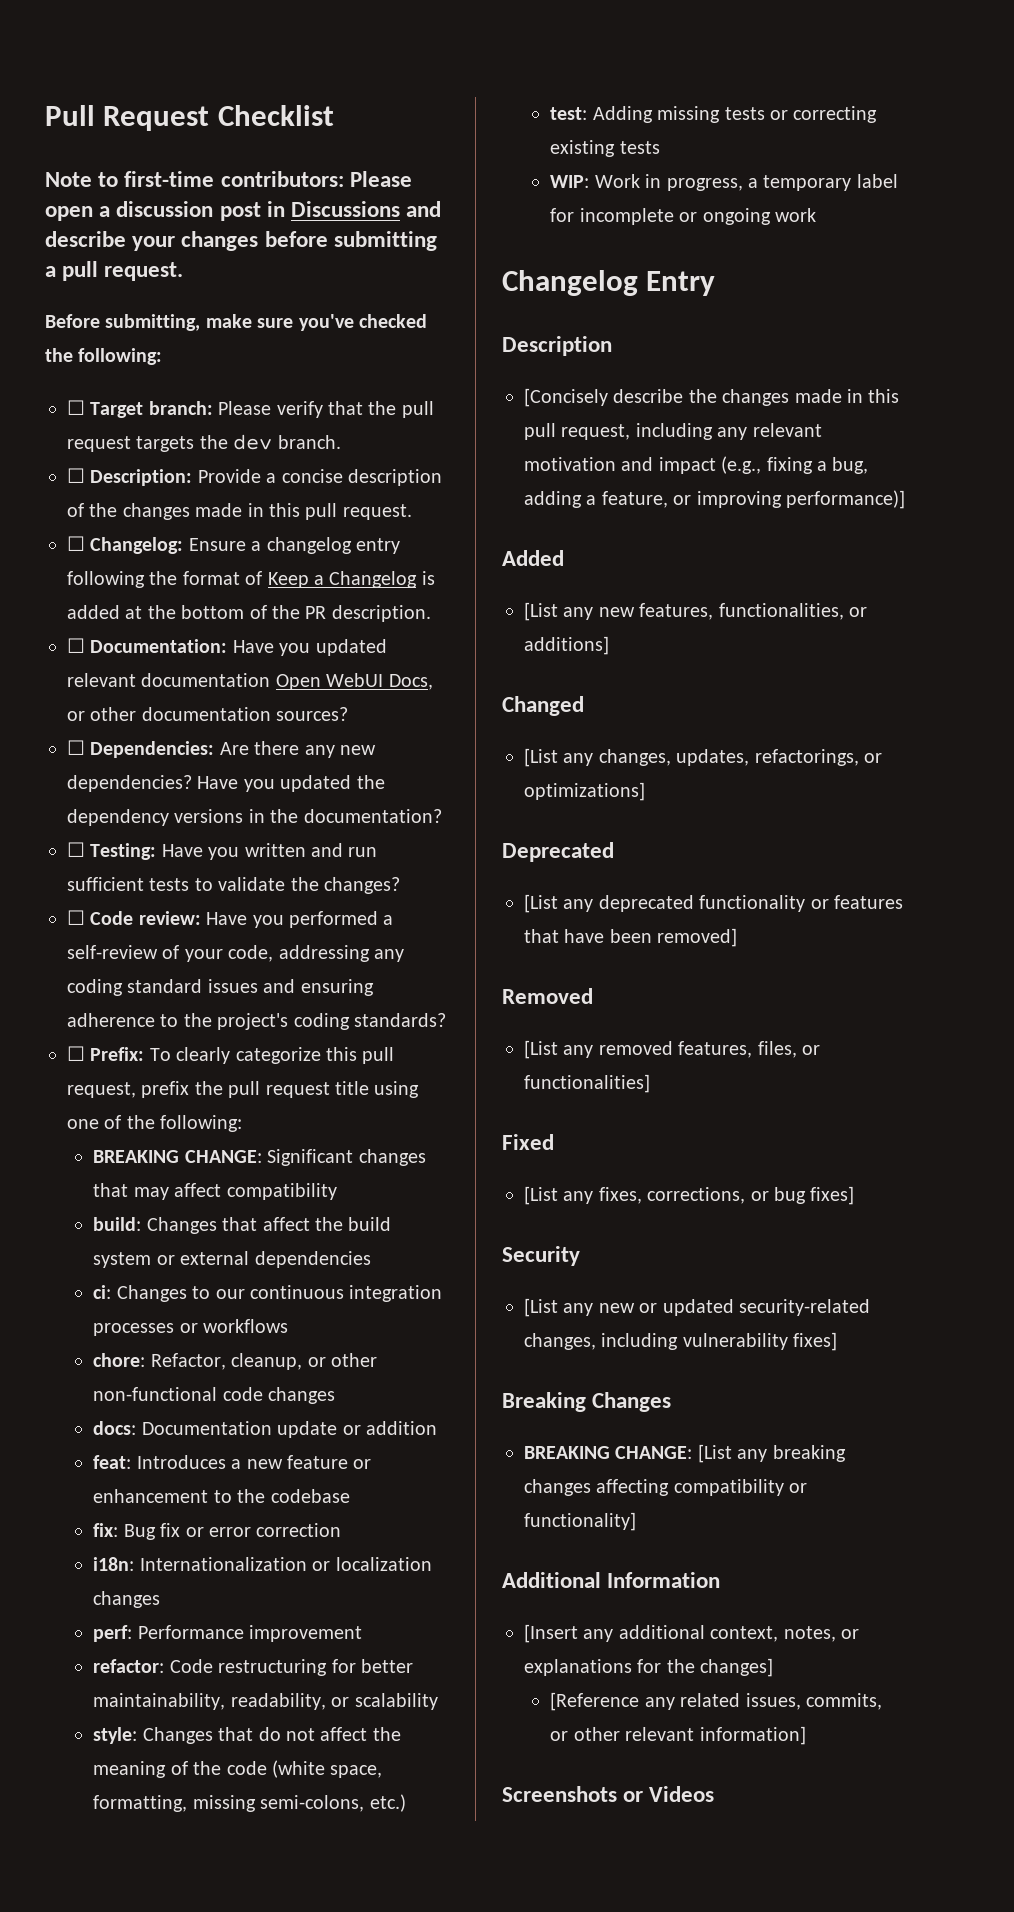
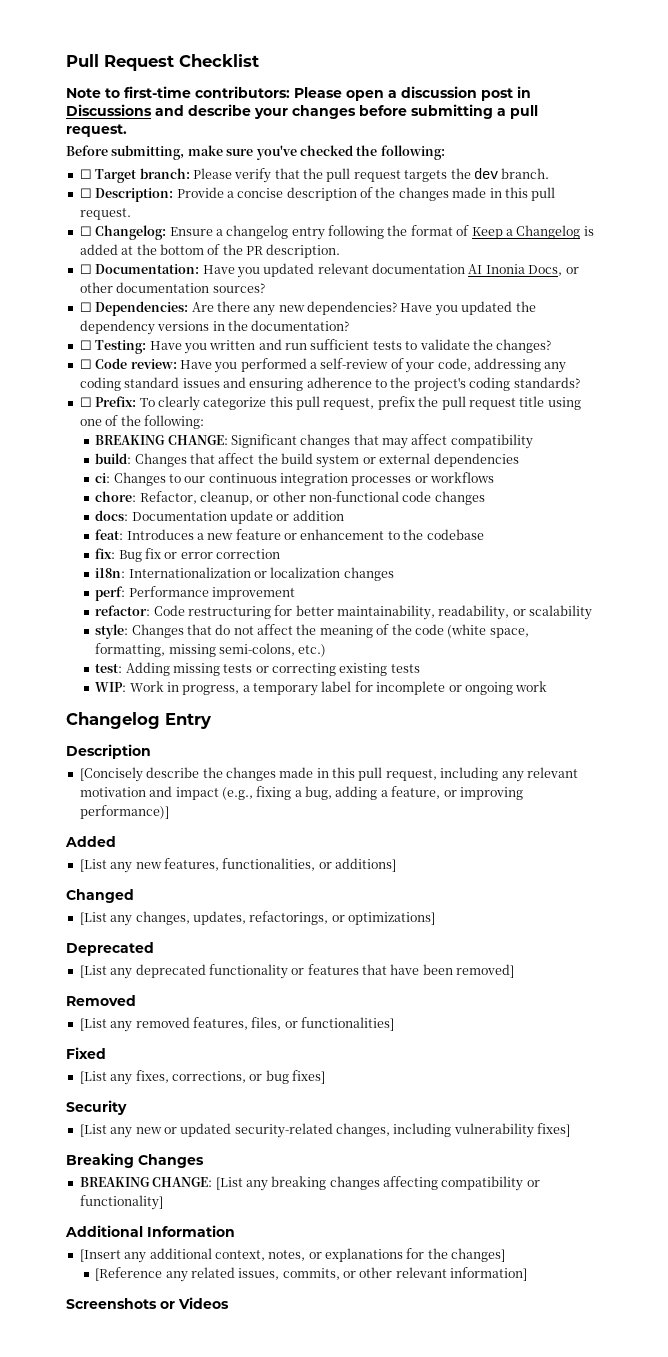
- ☐ Documentation: Have you updated relevant documentation Open WebUI Docs, or other documentation sources?
+ ☐ Documentation: Have you updated relevant documentation AI Inonia Docs, or other documentation sources?

